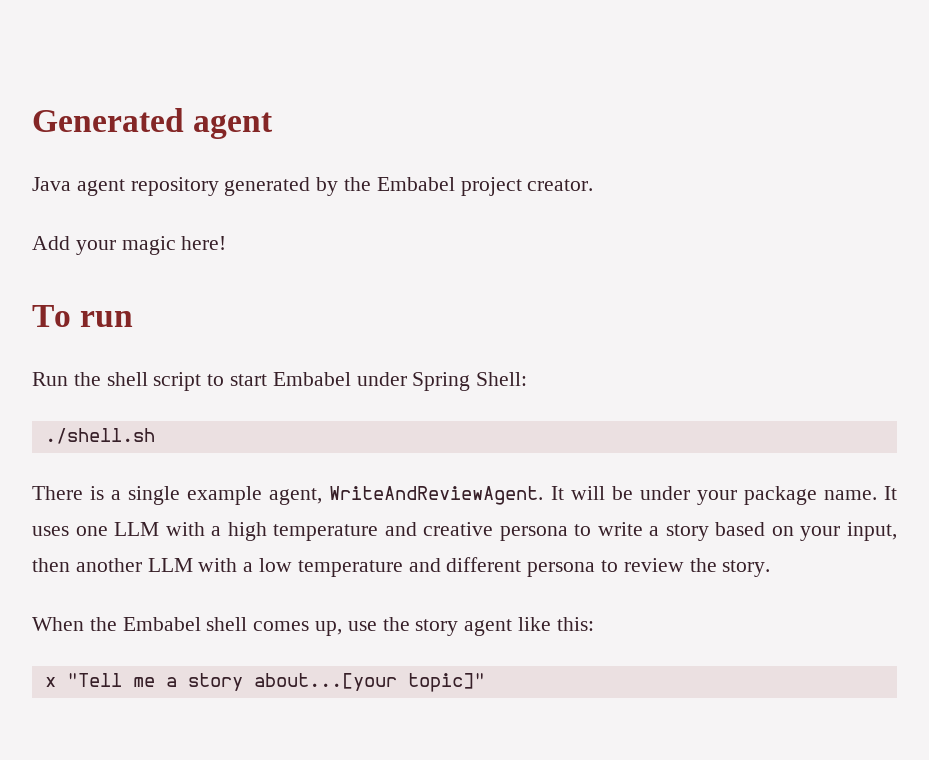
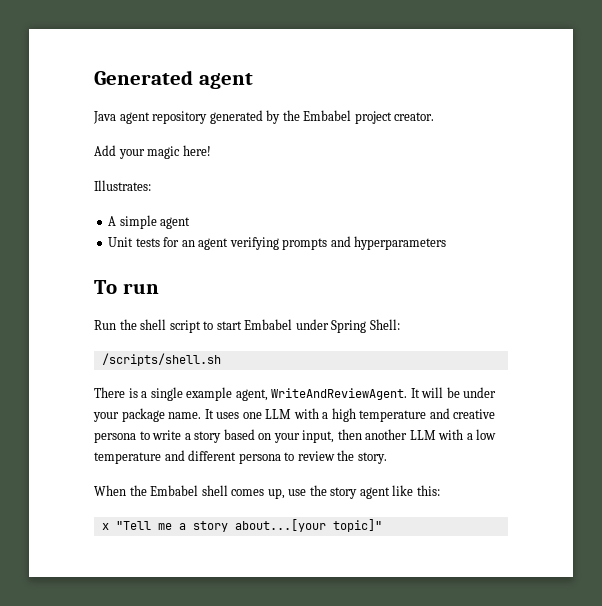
+ Illustrates:
+ A simple agent
+ Unit tests for an agent verifying prompts and hyperparameters
- ./shell.sh
+ /scripts/shell.sh

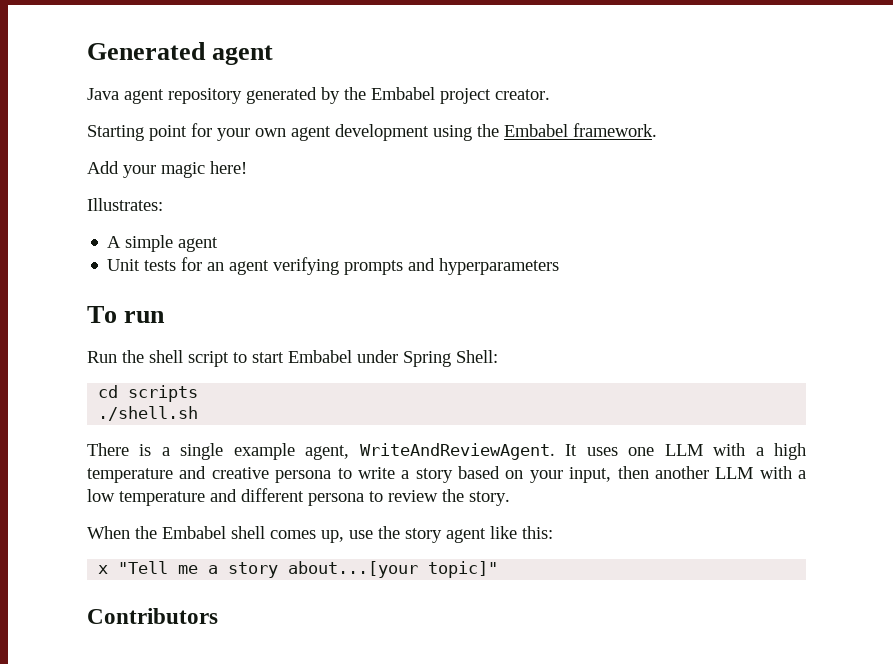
+ Starting point for your own agent development using the Embabel framework.
- /scripts/shell.sh
+ cd scripts
+ ./shell.sh
- It will be under your package name. It uses one LLM with a high temperature and creative persona to write a story based on your input, then another LLM with a low temperature and different persona to review the story.
+ It uses one LLM with a high temperature and creative persona to write a story based on your input, then another LLM with a low temperature and different persona to review the story.
+ Contributors

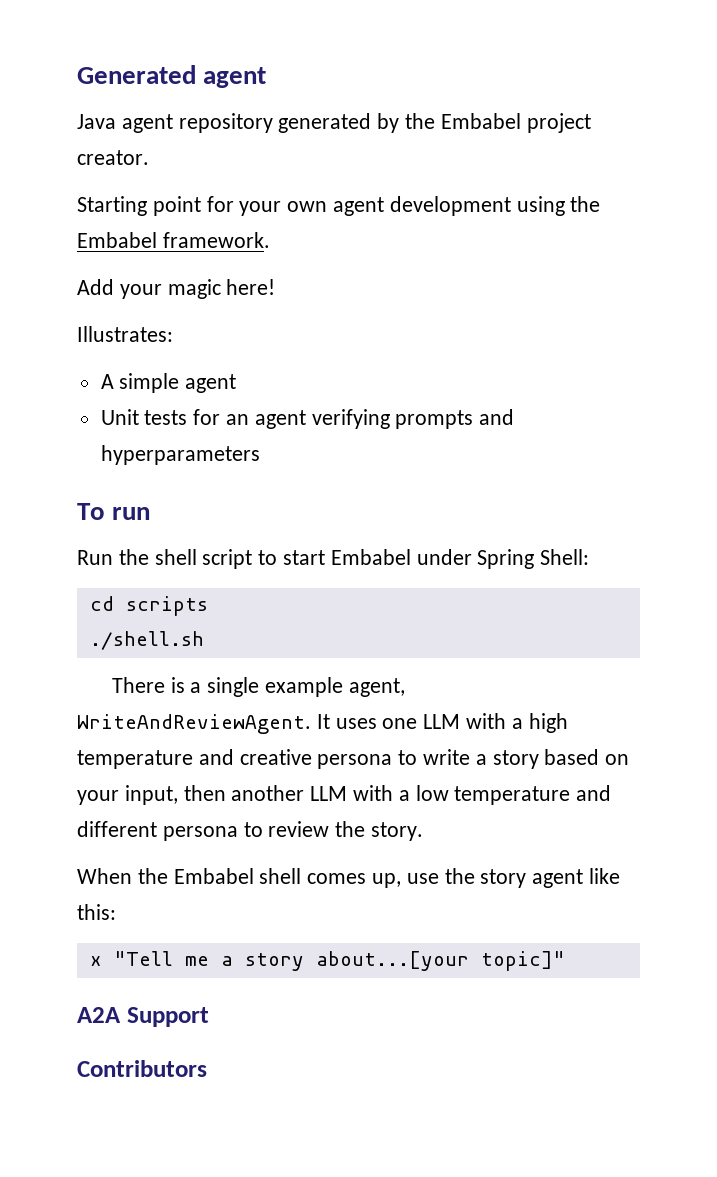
+ A2A Support

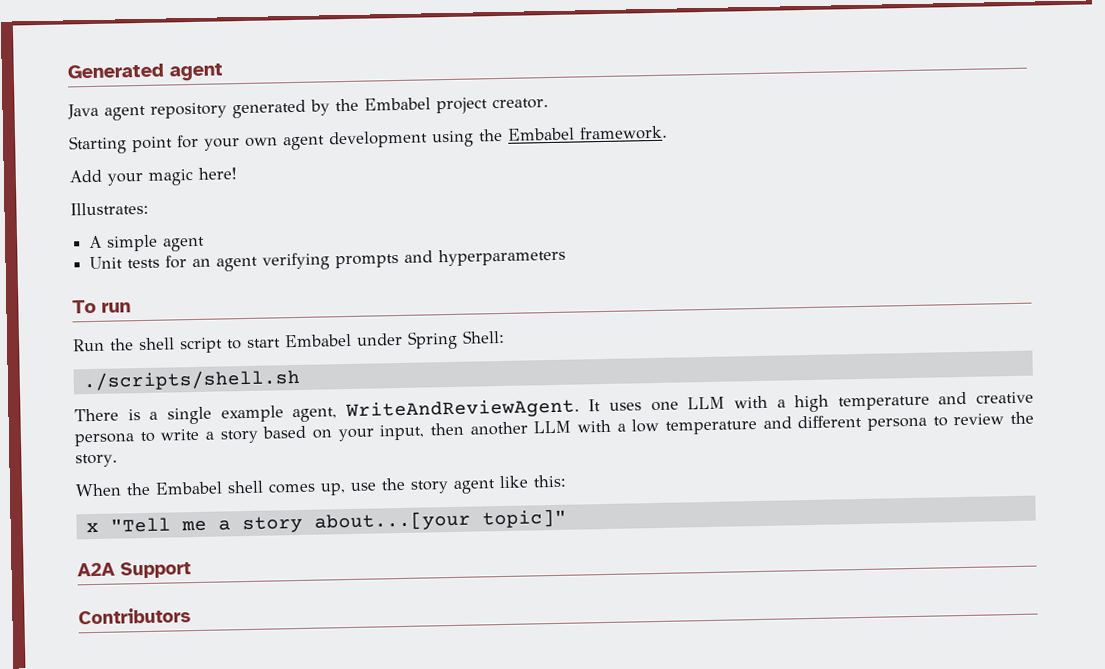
- cd scripts
- ./shell.sh
+ ./scripts/shell.sh

